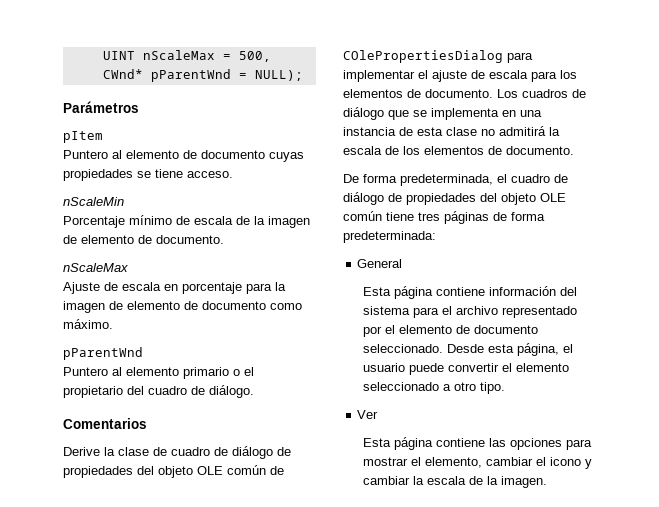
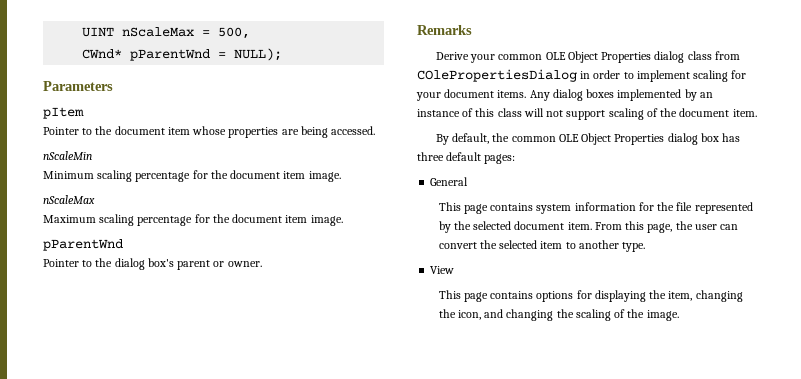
- Parámetros
+ Parameters
- Puntero al elemento de documento cuyas propiedades se tiene acceso.
+ Pointer to the document item whose properties are being accessed.
  nScaleMin
- Porcentaje mínimo de escala de la imagen de elemento de documento.
+ Minimum scaling percentage for the document item image.
  nScaleMax
- Ajuste de escala en porcentaje para la imagen de elemento de documento como máximo.
+ Maximum scaling percentage for the document item image.
  pParentWnd
- Puntero al elemento primario o el propietario del cuadro de diálogo.
- Comentarios
- Derive la clase de cuadro de diálogo de propiedades del objeto OLE común de COlePropertiesDialog para implementar el ajuste de escala para los elementos de documento. Los cuadros de diálogo que se implementa en una instancia de esta clase no admitirá la escala de los elementos de documento.
- De forma predeterminada, el cuadro de diálogo de propiedades del objeto OLE común tiene tres páginas de forma predeterminada:
+ Pointer to the dialog box's parent or owner.
+ Remarks
+ Derive your common OLE Object Properties dialog class from COlePropertiesDialog in order to implement scaling for your document items. Any dialog boxes implemented by an instance of this class will not support scaling of the document item.
+ By default, the common OLE Object Properties dialog box has three default pages:
  General
- Esta página contiene información del sistema para el archivo representado por el elemento de documento seleccionado. Desde esta página, el usuario puede convertir el elemento seleccionado a otro tipo.
- Ver
- Esta página contiene las opciones para mostrar el elemento, cambiar el icono y cambiar la escala de la imagen.
+ This page contains system information for the file represented by the selected document item. From this page, the user can convert the selected item to another type.
+ View
+ This page contains options for displaying the item, changing the icon, and changing the scaling of the image.

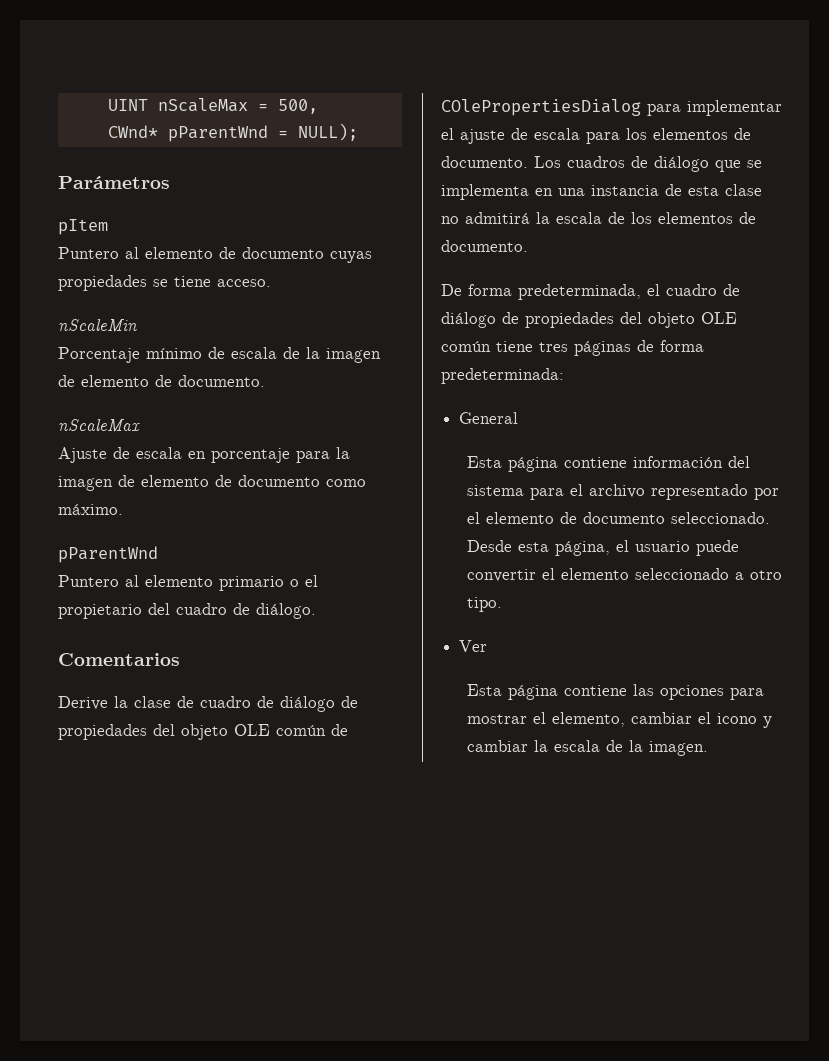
- Parameters
+ Parámetros
- Pointer to the document item whose properties are being accessed.
+ Puntero al elemento de documento cuyas propiedades se tiene acceso.
  nScaleMin
- Minimum scaling percentage for the document item image.
+ Porcentaje mínimo de escala de la imagen de elemento de documento.
  nScaleMax
- Maximum scaling percentage for the document item image.
+ Ajuste de escala en porcentaje para la imagen de elemento de documento como máximo.
  pParentWnd
- Pointer to the dialog box's parent or owner.
- Remarks
- Derive your common OLE Object Properties dialog class from COlePropertiesDialog in order to implement scaling for your document items. Any dialog boxes implemented by an instance of this class will not support scaling of the document item.
- By default, the common OLE Object Properties dialog box has three default pages:
+ Puntero al elemento primario o el propietario del cuadro de diálogo.
+ Comentarios
+ Derive la clase de cuadro de diálogo de propiedades del objeto OLE común de COlePropertiesDialog para implementar el ajuste de escala para los elementos de documento. Los cuadros de diálogo que se implementa en una instancia de esta clase no admitirá la escala de los elementos de documento.
+ De forma predeterminada, el cuadro de diálogo de propiedades del objeto OLE común tiene tres páginas de forma predeterminada:
  General
- This page contains system information for the file represented by the selected document item. From this page, the user can convert the selected item to another type.
- View
- This page contains options for displaying the item, changing the icon, and changing the scaling of the image.
+ Esta página contiene información del sistema para el archivo representado por el elemento de documento seleccionado. Desde esta página, el usuario puede convertir el elemento seleccionado a otro tipo.
+ Ver
+ Esta página contiene las opciones para mostrar el elemento, cambiar el icono y cambiar la escala de la imagen.

